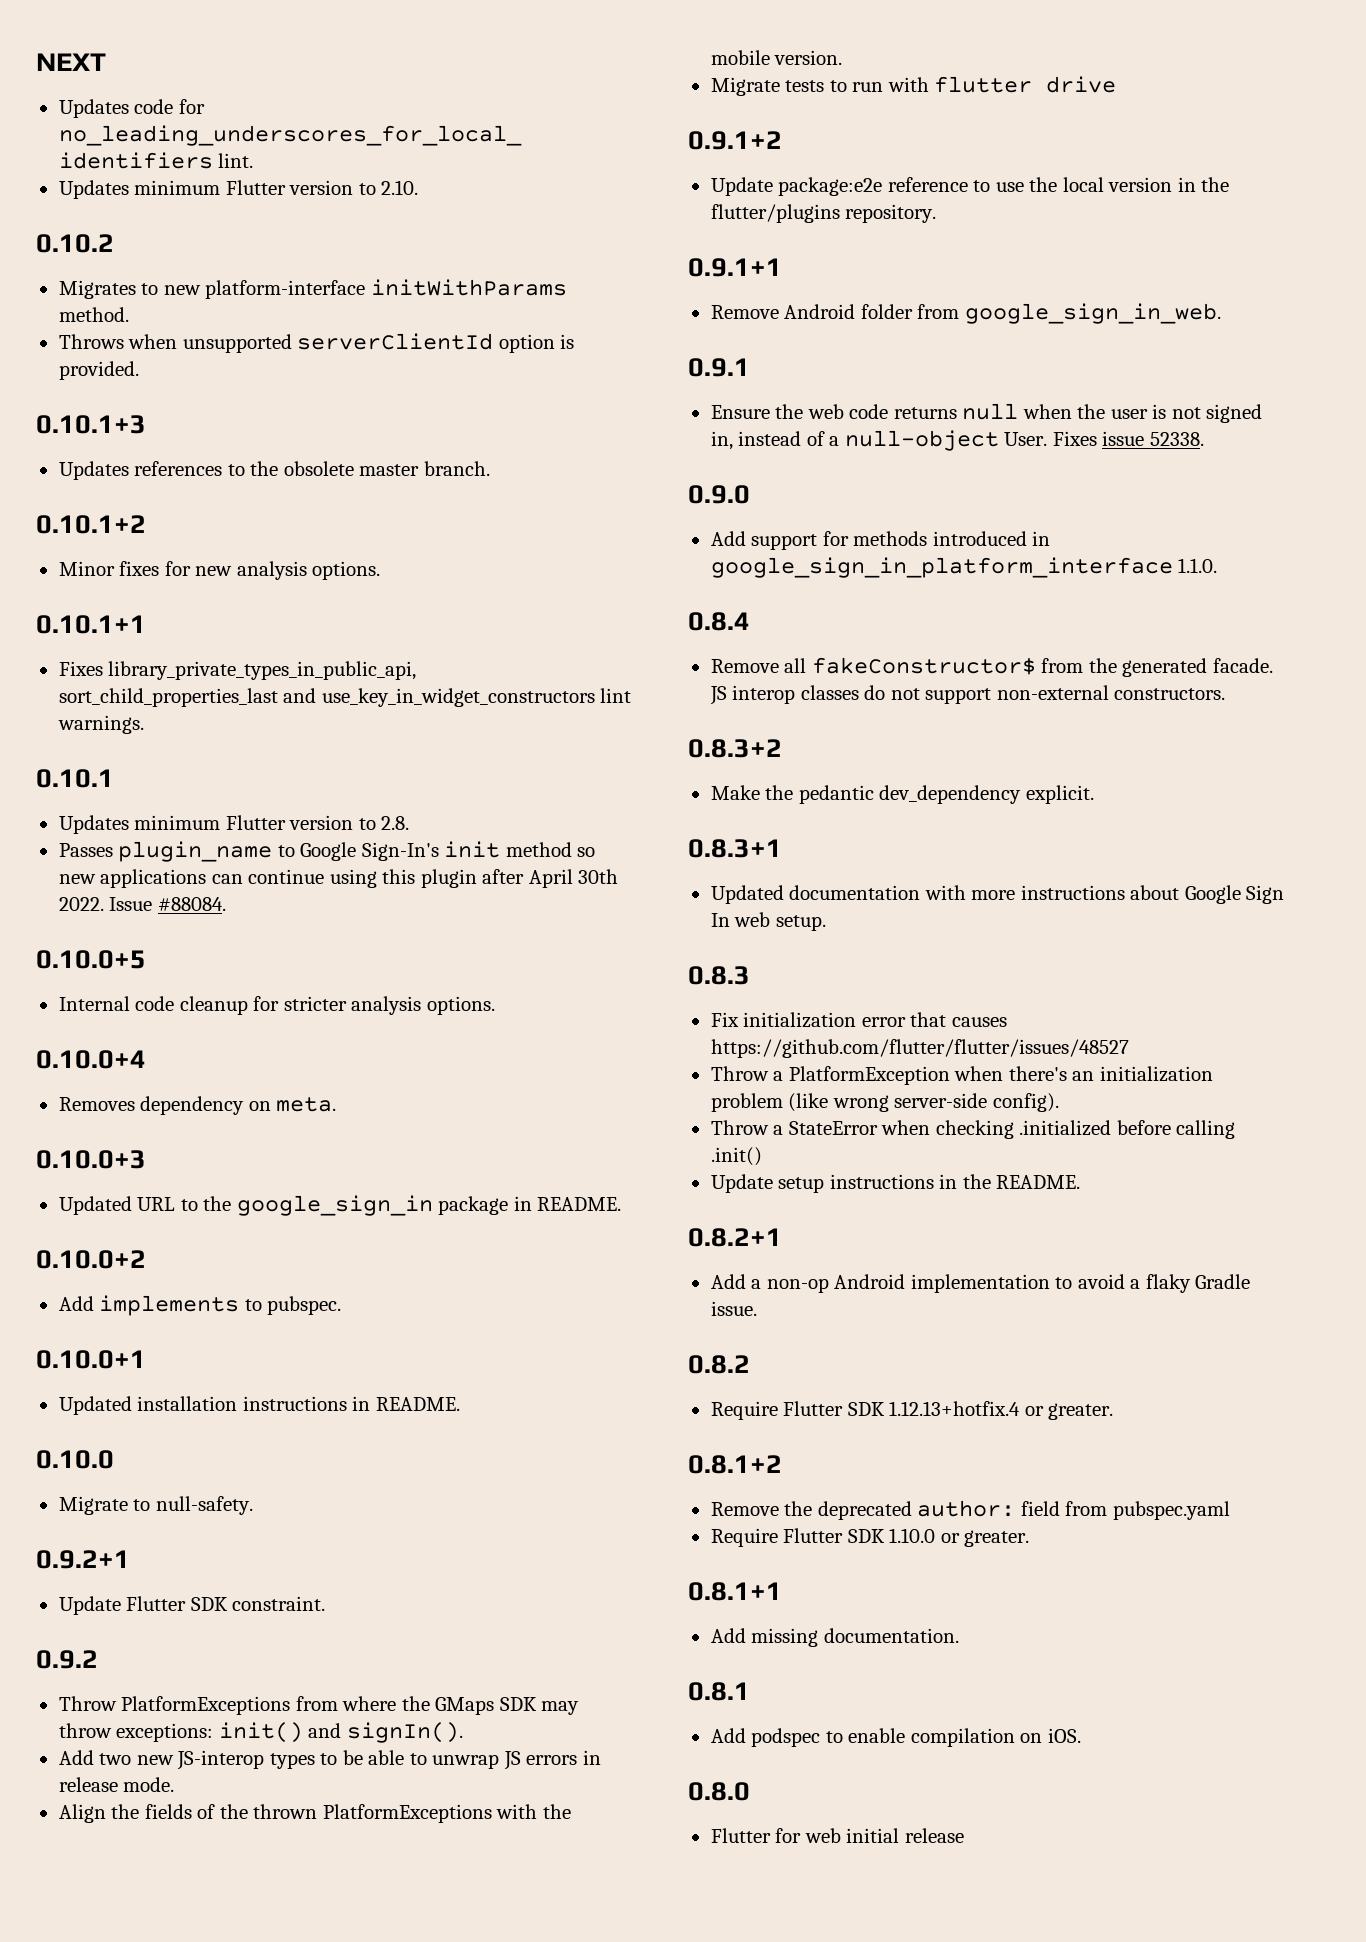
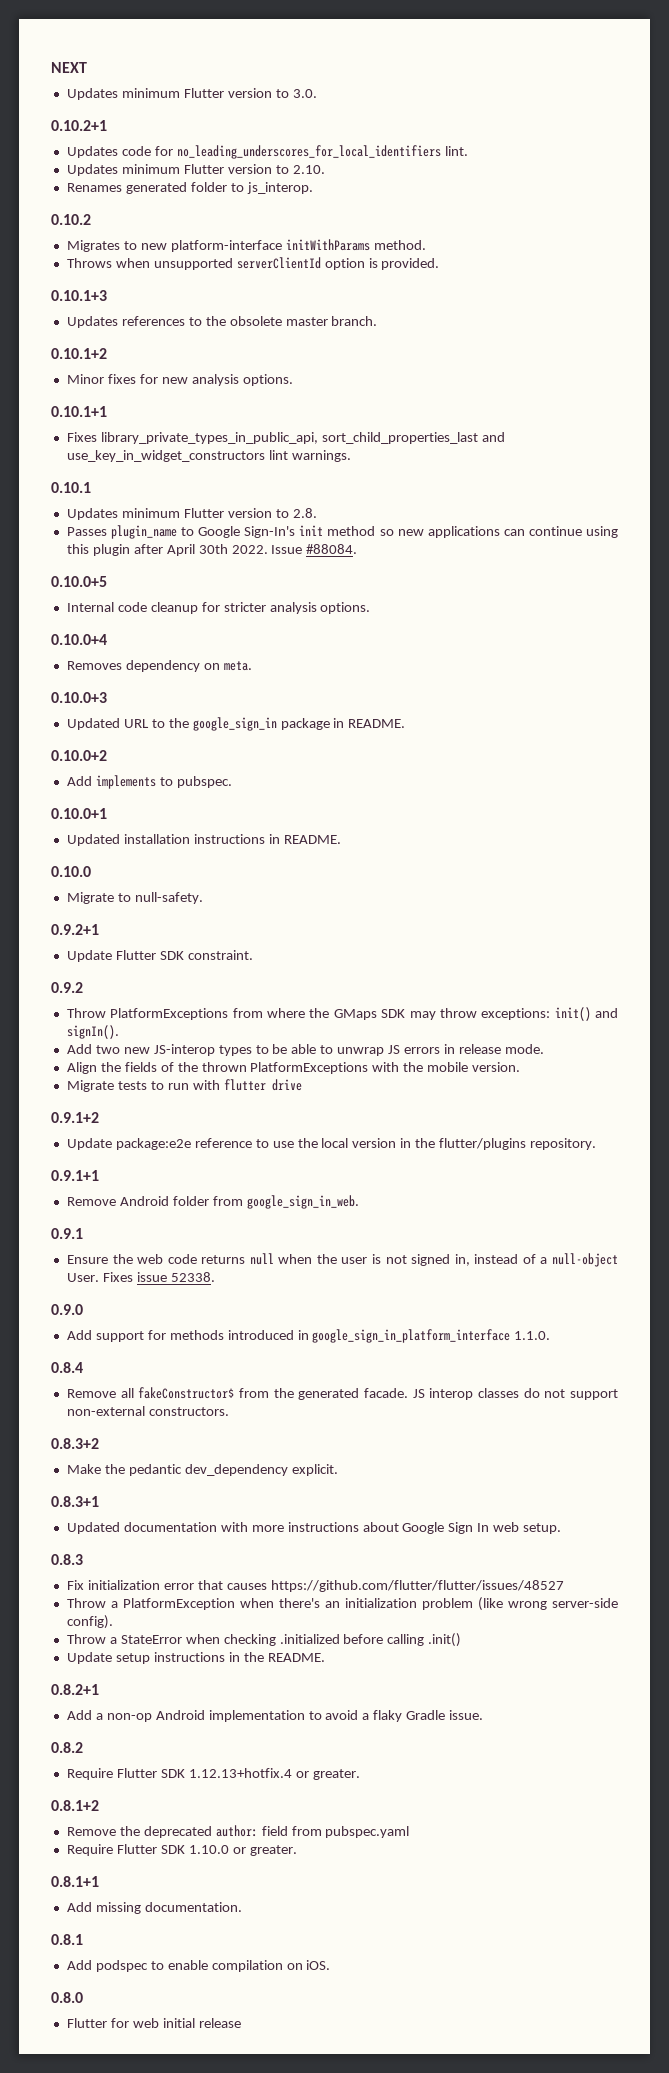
+ Updates minimum Flutter version to 3.0.
+ 0.10.2+1
+ Renames generated folder to js_interop.

